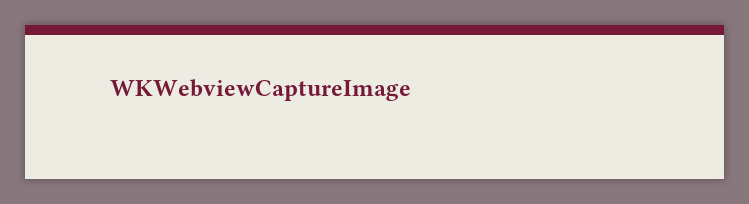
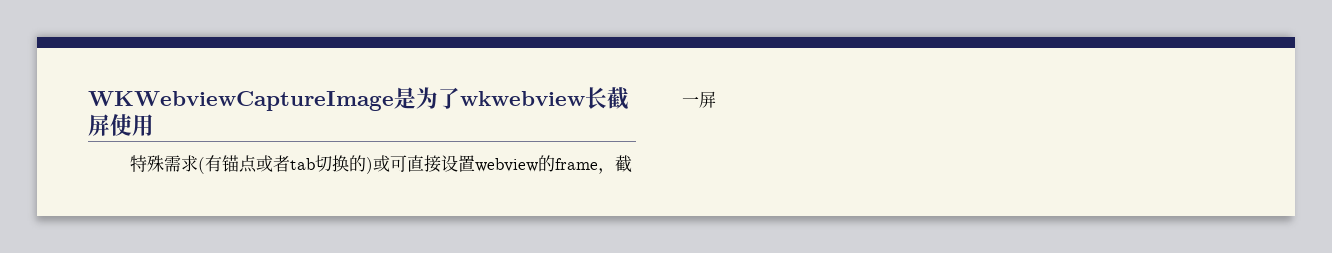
- WKWebviewCaptureImage
+ WKWebviewCaptureImage是为了wkwebview长截屏使用
+ 特殊需求(有锚点或者tab切换的)或可直接设置webview的frame，截一屏

